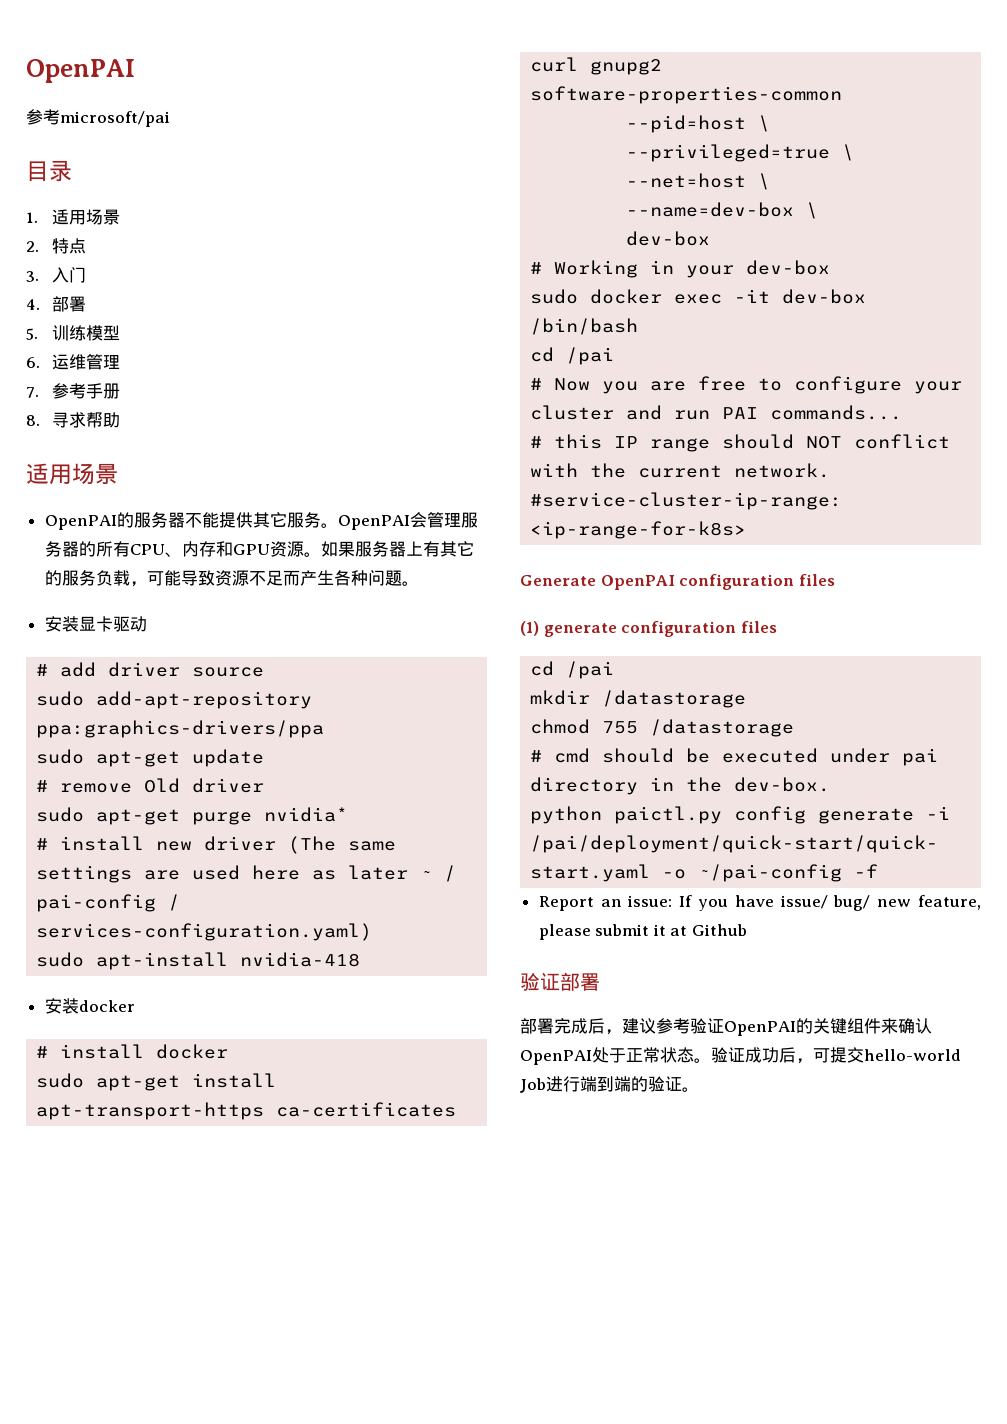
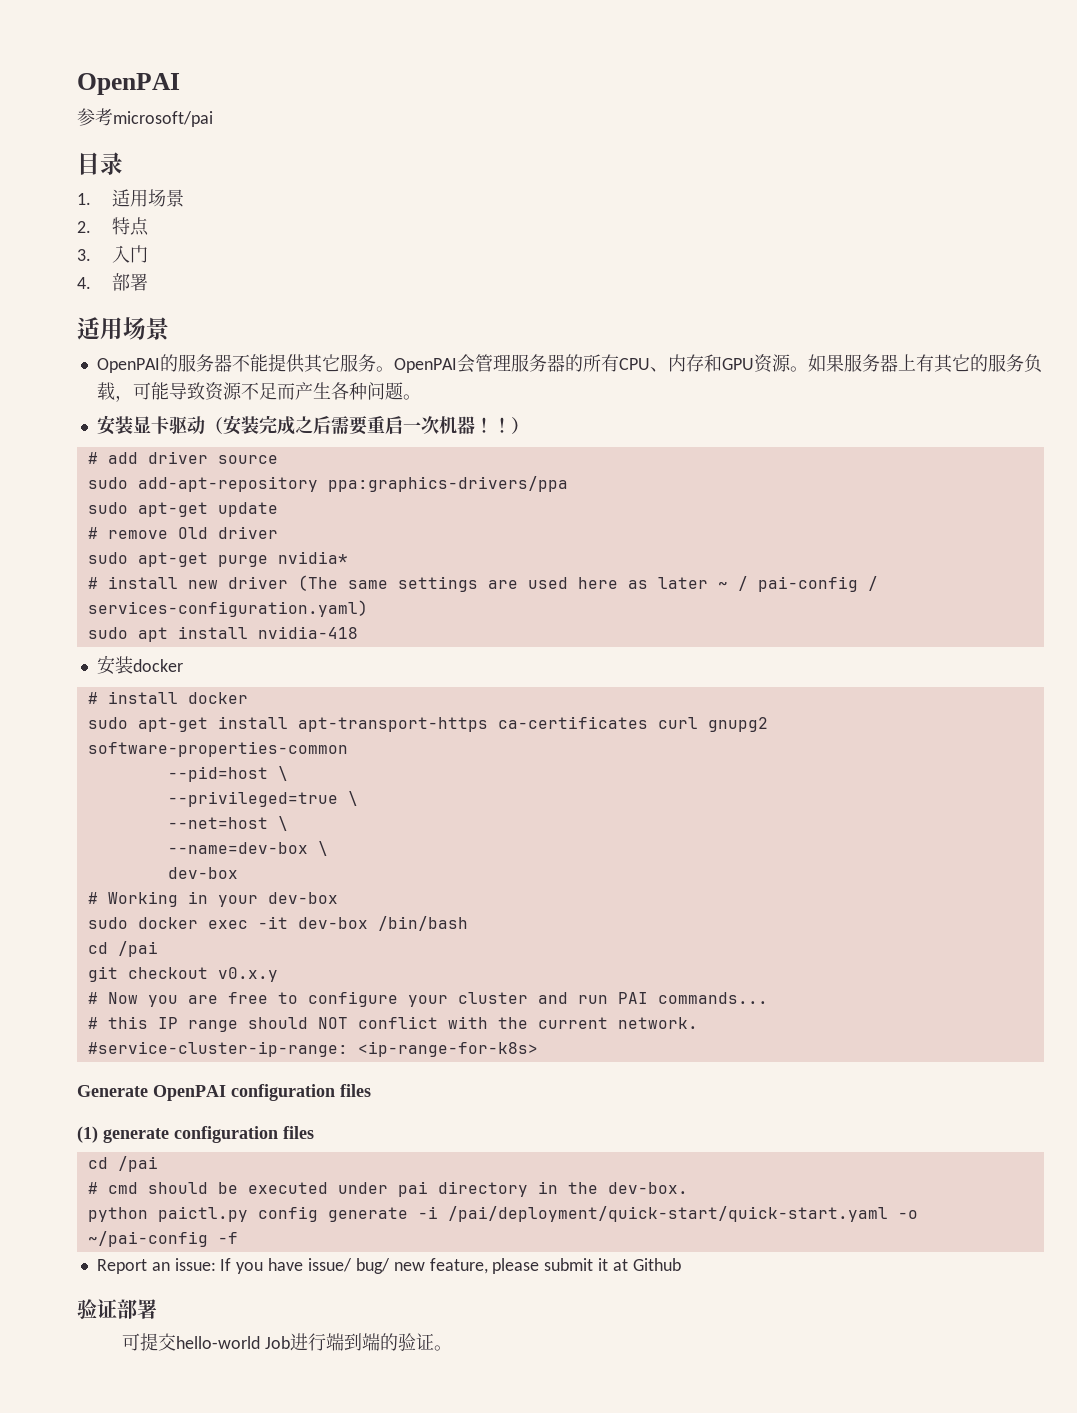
- 5.训练模型
- 6.运维管理
- 7.参考手册
- 8.寻求帮助
- 安装显卡驱动
+ 安装显卡驱动（安装完成之后需要重启一次机器！！）
- sudo apt-install nvidia-418
+ sudo apt install nvidia-418
+ git checkout v0.x.y
- mkdir /datastorage
- chmod 755 /datastorage
- 部署完成后，建议参考验证OpenPAI的关键组件来确认OpenPAI处于正常状态。验证成功后，可提交hello-world Job进行端到端的验证。
+ 可提交hello-world Job进行端到端的验证。

